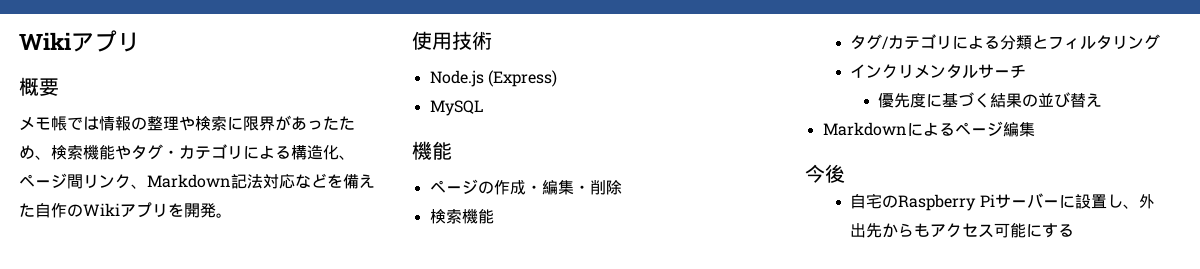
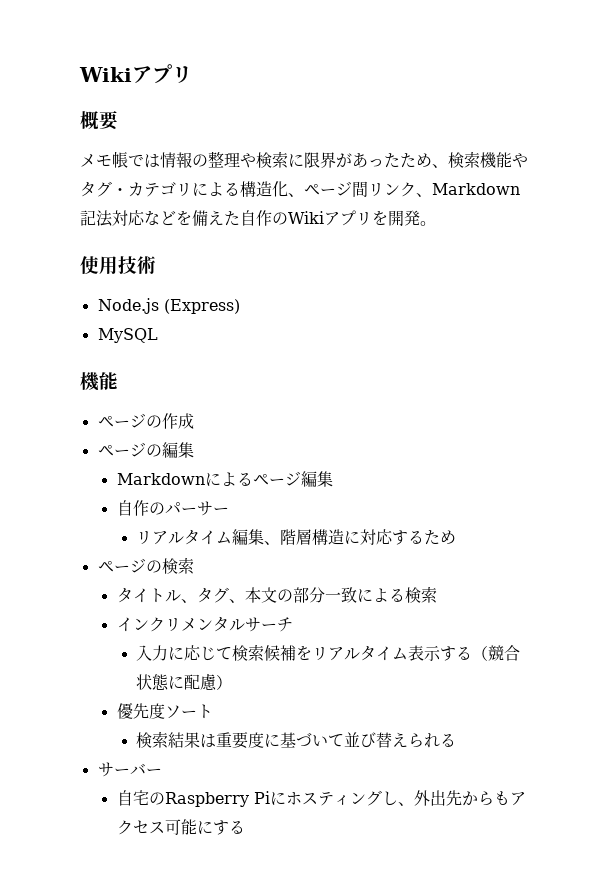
- ページの作成・編集・削除
- 検索機能
- タグ/カテゴリによる分類とフィルタリング
+ ページの作成
+ ページの編集
+ Markdownによるページ編集
+ 自作のパーサー
+ リアルタイム編集、階層構造に対応するため
+ ページの検索
+ タイトル、タグ、本文の部分一致による検索
- 優先度に基づく結果の並び替え
- Markdownによるページ編集
- 今後
+ 入力に応じて検索候補をリアルタイム表示する（競合状態に配慮）
+ 優先度ソート
+ 検索結果は重要度に基づいて並び替えられる
+ サーバー
- 自宅のRaspberry Piサーバーに設置し、外出先からもアクセス可能にする
+ 自宅のRaspberry Piにホスティングし、外出先からもアクセス可能にする

